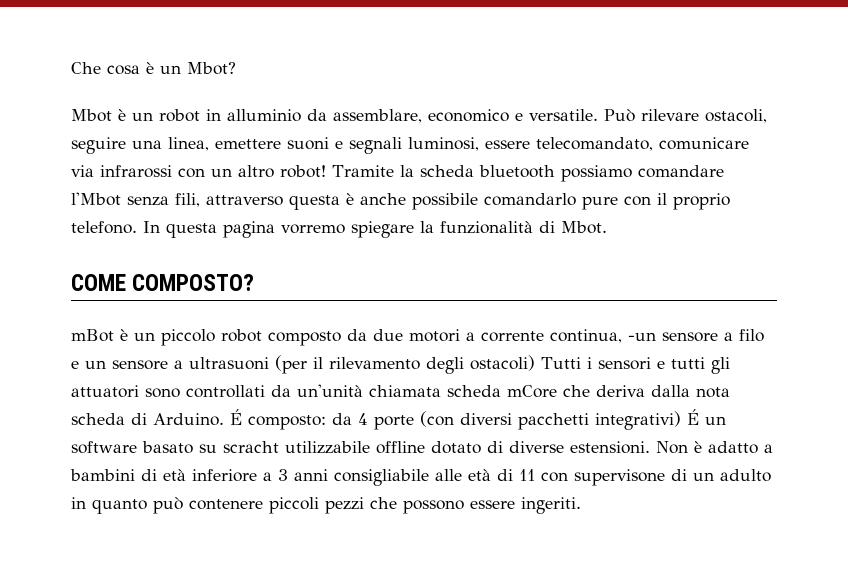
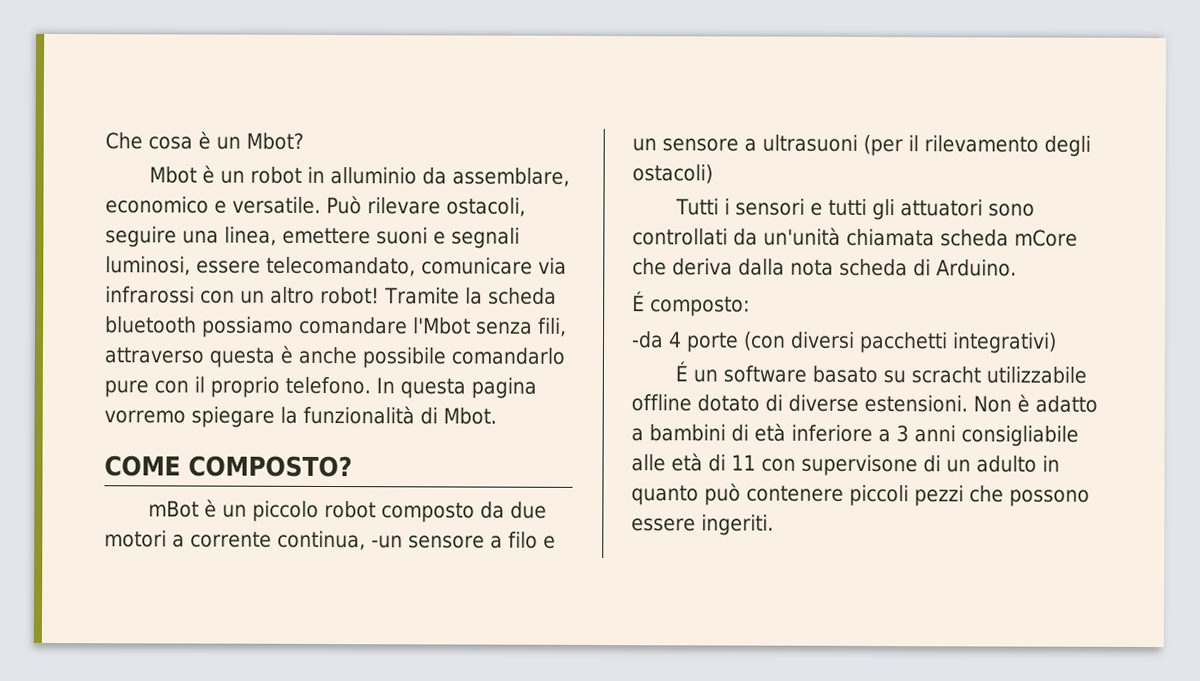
- mBot è un piccolo robot composto da due motori a corrente continua, -un sensore a filo e un sensore a ultrasuoni (per il rilevamento degli ostacoli) Tutti i sensori e tutti gli attuatori sono controllati da un'unità chiamata scheda mCore che deriva dalla nota scheda di Arduino. É composto: da 4 porte (con diversi pacchetti integrativi) É un software basato su scracht utilizzabile offline dotato di diverse estensioni.
+ mBot è un piccolo robot composto da due motori a corrente continua, -un sensore a filo e un sensore a ultrasuoni (per il rilevamento degli ostacoli)
+ Tutti i sensori e tutti gli attuatori sono controllati da un'unità chiamata scheda mCore che deriva dalla nota scheda di Arduino.
+ É composto:
+ -da 4 porte (con diversi pacchetti integrativi)
+ É un software basato su scracht utilizzabile offline dotato di diverse estensioni.

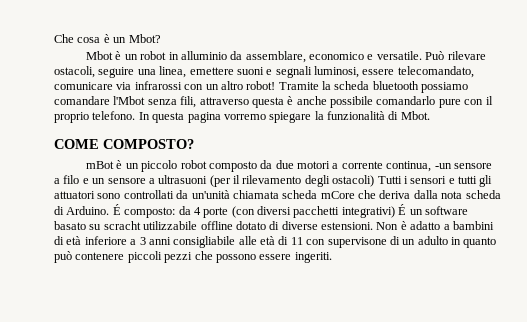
- mBot è un piccolo robot composto da due motori a corrente continua, -un sensore a filo e un sensore a ultrasuoni (per il rilevamento degli ostacoli)
- Tutti i sensori e tutti gli attuatori sono controllati da un'unità chiamata scheda mCore che deriva dalla nota scheda di Arduino.
- É composto:
- -da 4 porte (con diversi pacchetti integrativi)
- É un software basato su scracht utilizzabile offline dotato di diverse estensioni.
+ mBot è un piccolo robot composto da due motori a corrente continua, -un sensore a filo e un sensore a ultrasuoni (per il rilevamento degli ostacoli) Tutti i sensori e tutti gli attuatori sono controllati da un'unità chiamata scheda mCore che deriva dalla nota scheda di Arduino. É composto: da 4 porte (con diversi pacchetti integrativi) É un software basato su scracht utilizzabile offline dotato di diverse estensioni.

